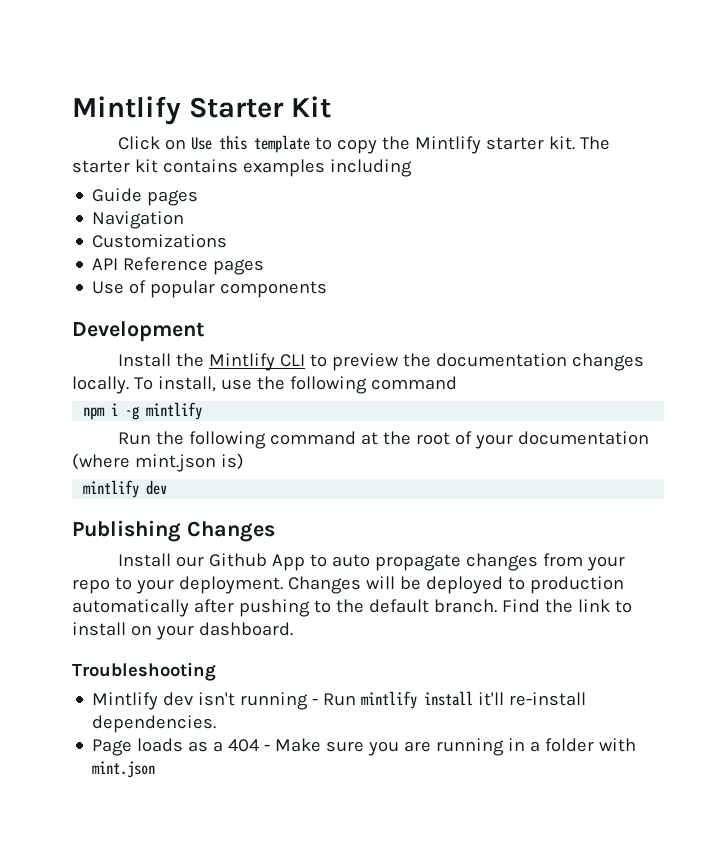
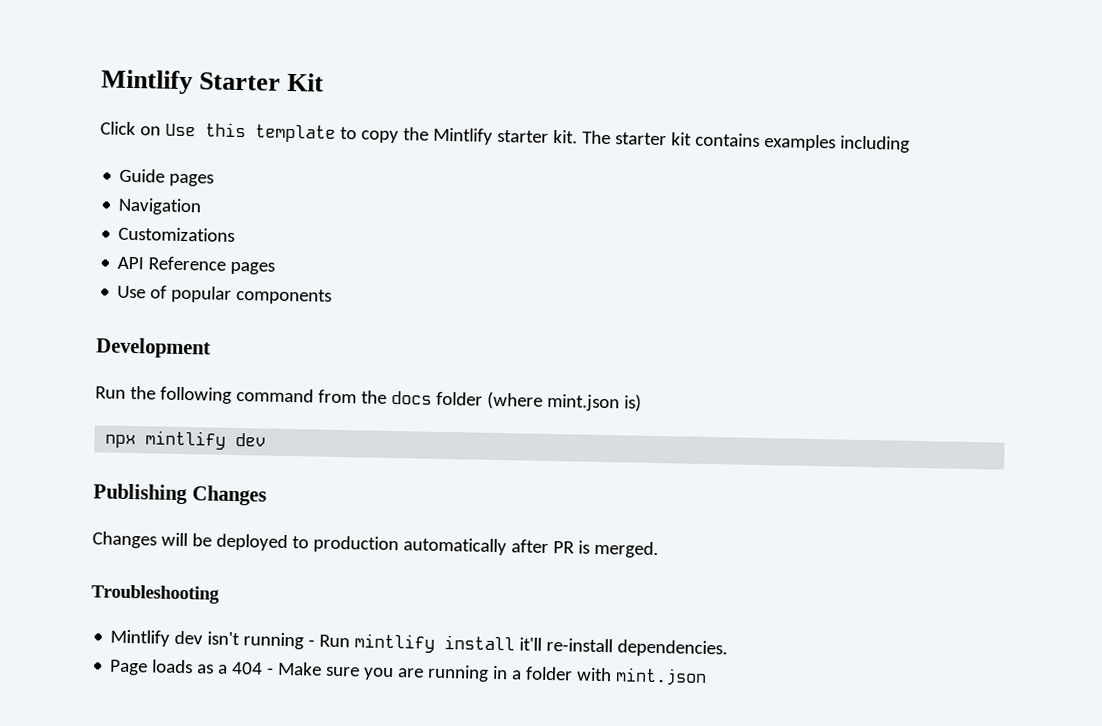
- Install the Mintlify CLI to preview the documentation changes locally. To install, use the following command
- npm i -g mintlify
- Run the following command at the root of your documentation (where mint.json is)
+ Run the following command from the docs folder (where mint.json is)
- mintlify dev
+ npx mintlify dev
- Install our Github App to auto propagate changes from your repo to your deployment. Changes will be deployed to production automatically after pushing to the default branch. Find the link to install on your dashboard.
+ Changes will be deployed to production automatically after PR is merged.

